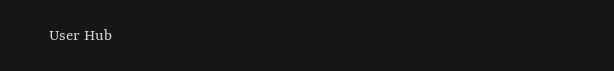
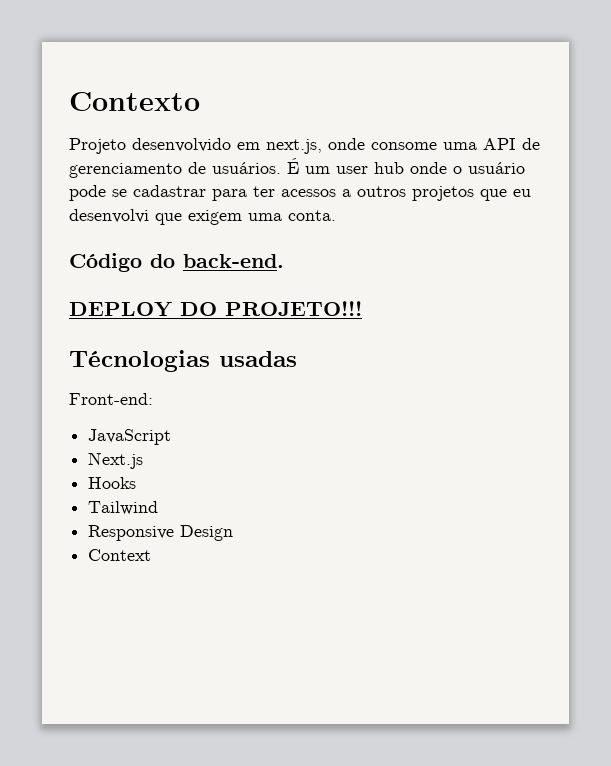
- User Hub
+ Contexto
+ Projeto desenvolvido em next.js, onde consome uma API de gerenciamento de usuários. É um user hub onde o usuário pode se cadastrar para ter acessos a outros projetos que eu desenvolvi que exigem uma conta.
+ Código do back-end.
+ DEPLOY DO PROJETO!!!
+ Técnologias usadas
+ Front-end:
+ JavaScript
+ Next.js
+ Hooks
+ Tailwind
+ Responsive Design
+ Context

